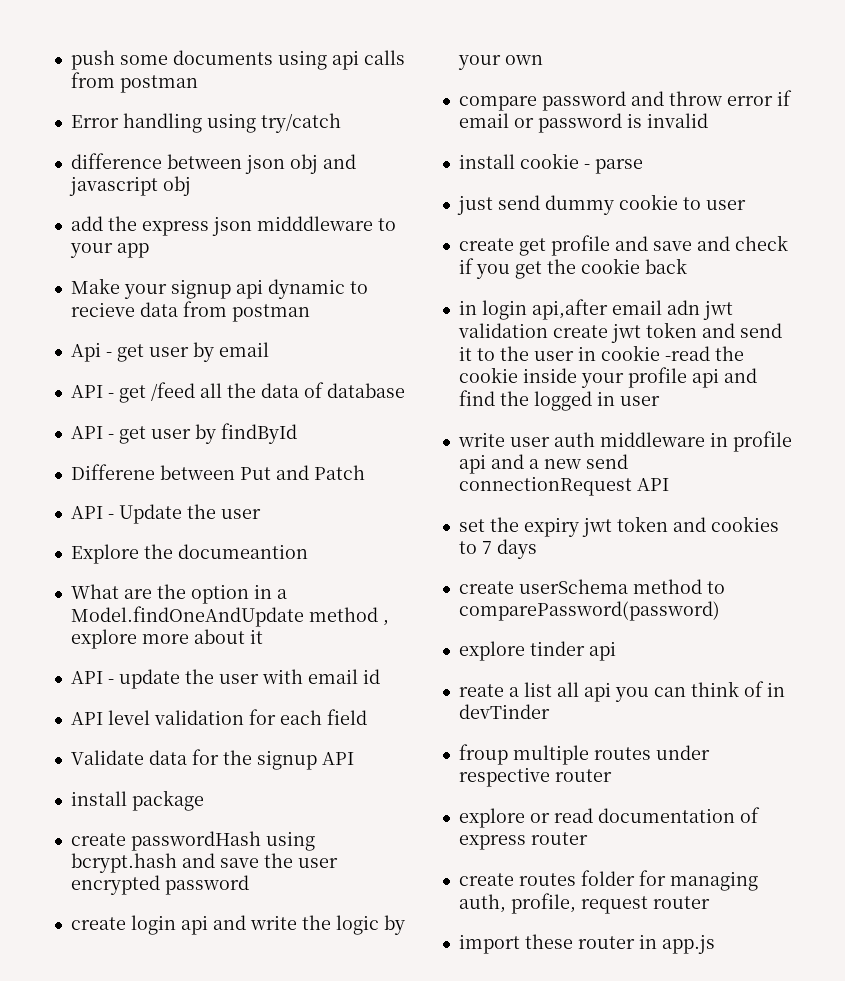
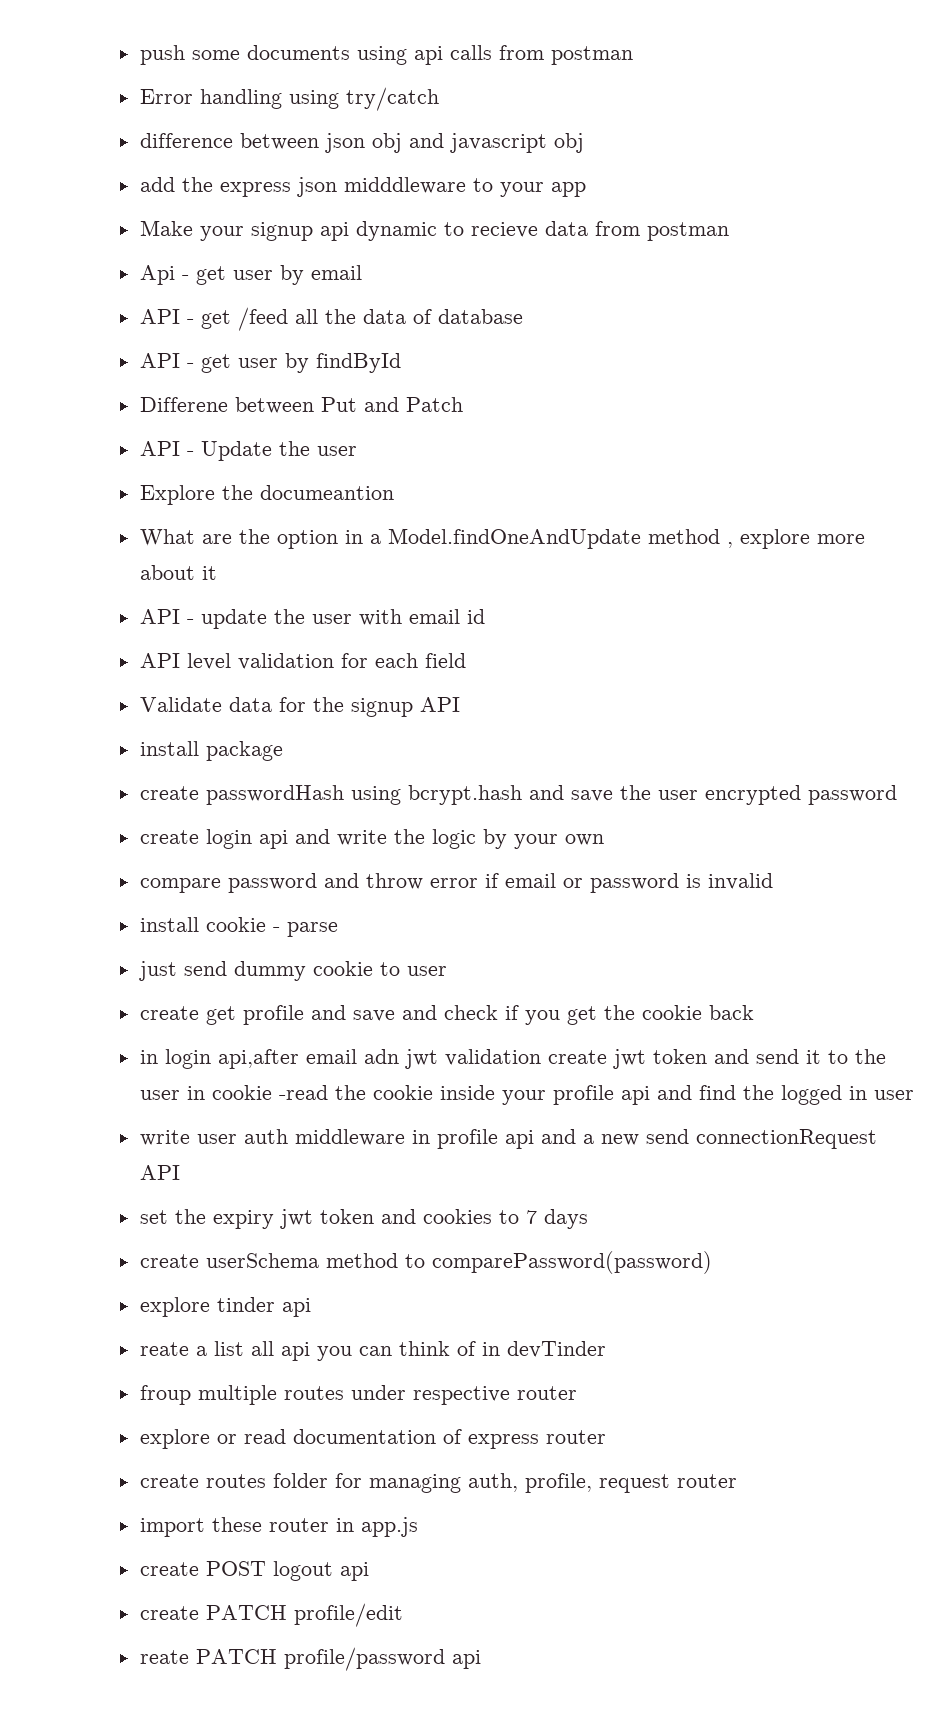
+ create POST logout api
+ create PATCH profile/edit
+ reate PATCH profile/password api

